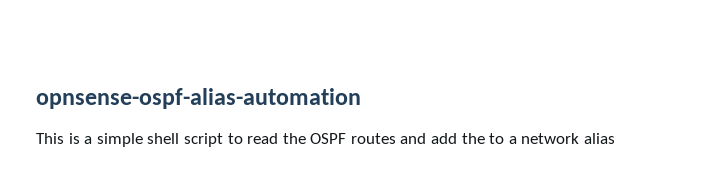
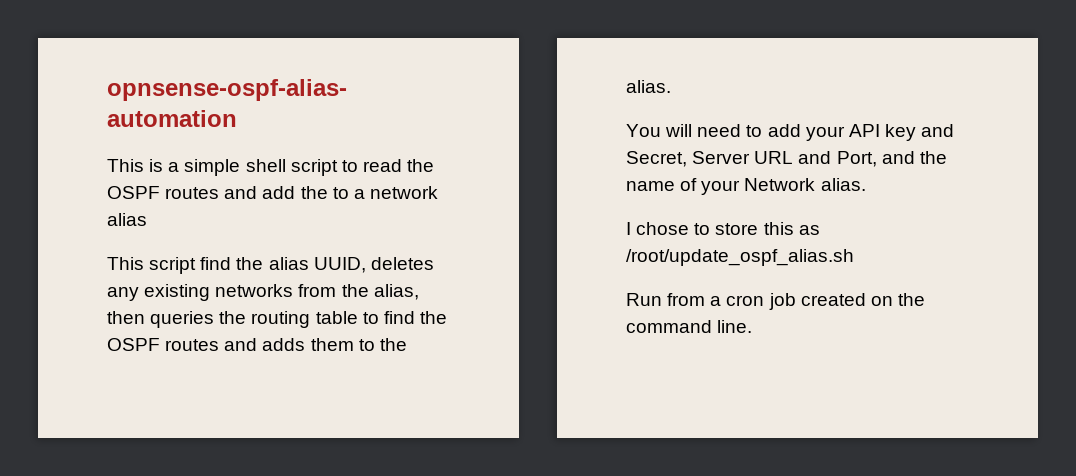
+ This script find the alias UUID, deletes any existing networks from the alias, then queries the routing table to find the OSPF routes and adds them to the alias.
+ You will need to add your API key and Secret, Server URL and Port, and the name of your Network alias.
+ I chose to store this as /root/update_ospf_alias.sh
+ Run from a cron job created on the command line.

